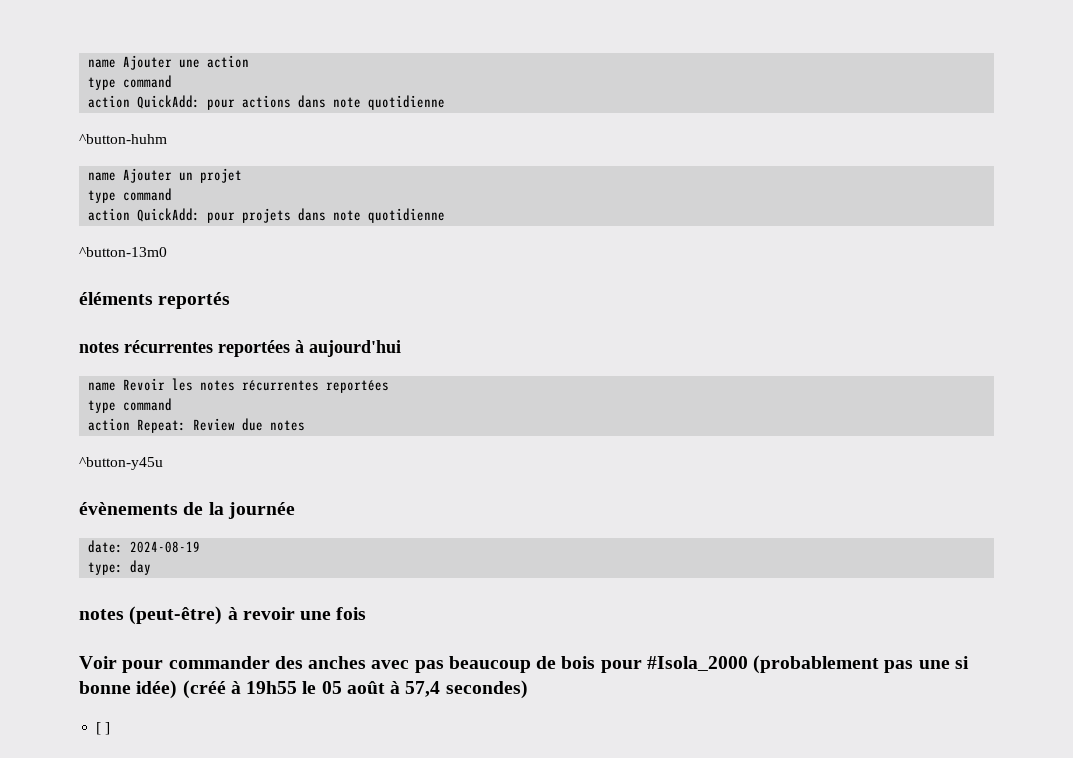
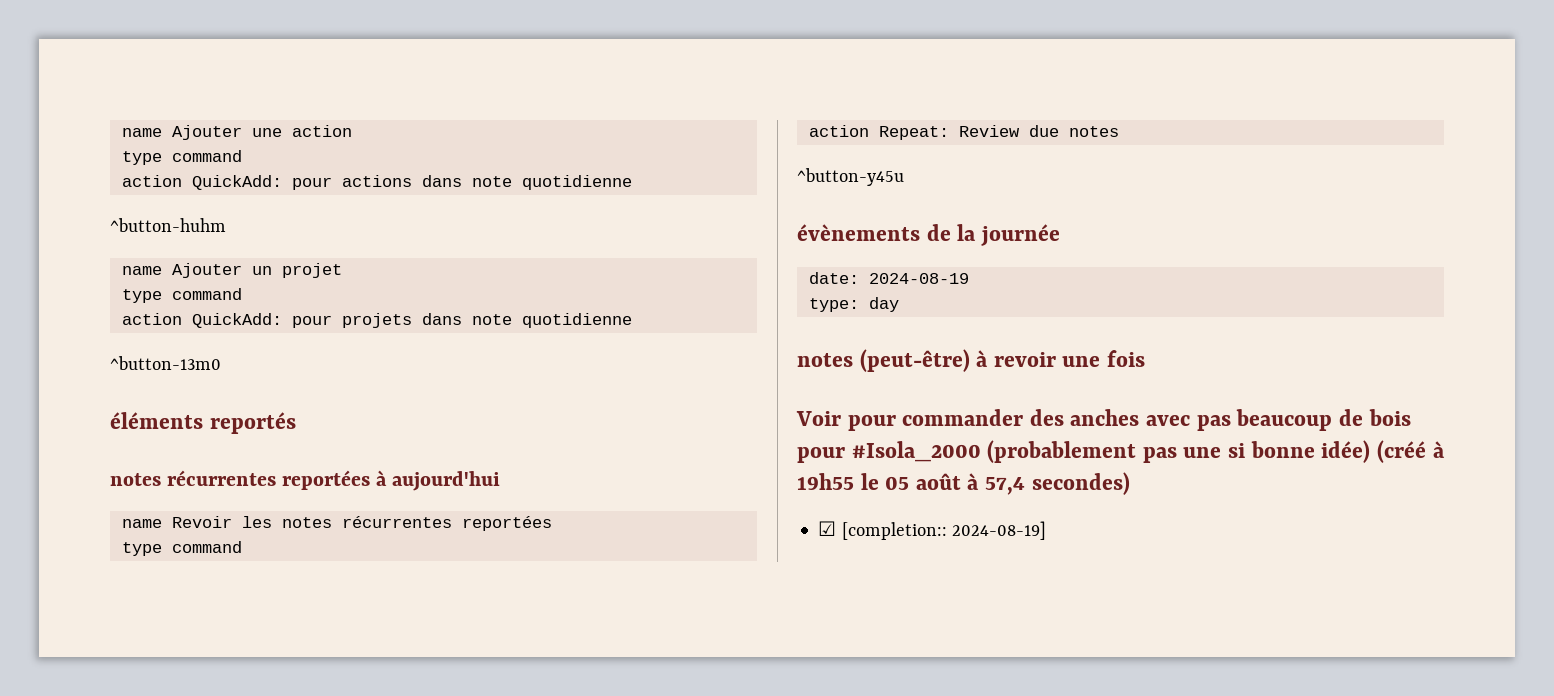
- [ ]
+ ☑ [completion:: 2024-08-19]

